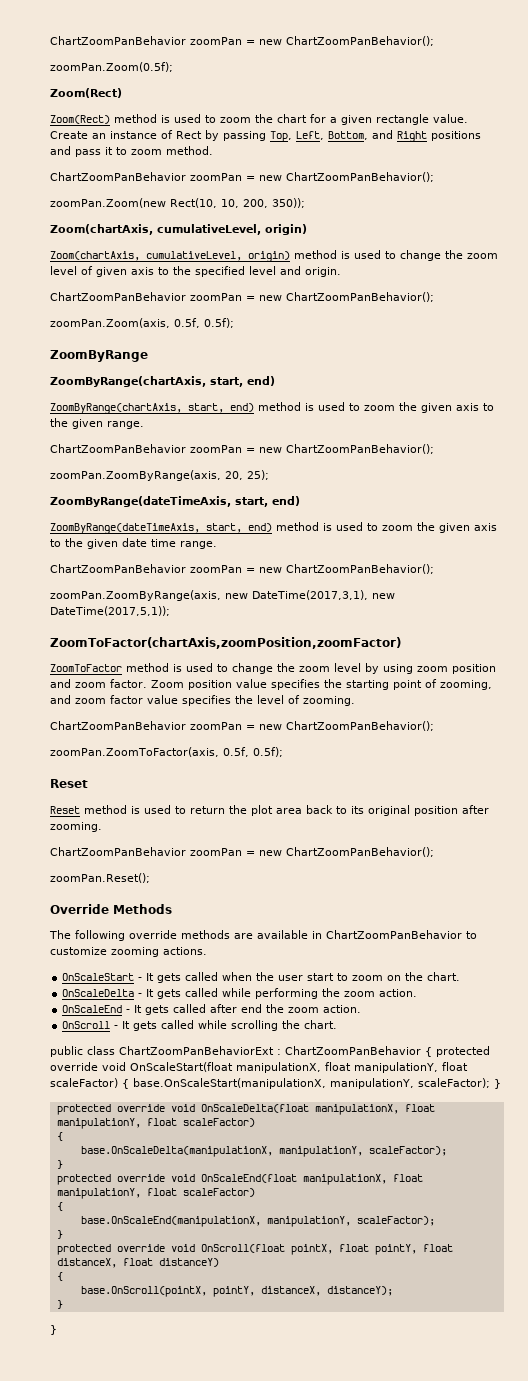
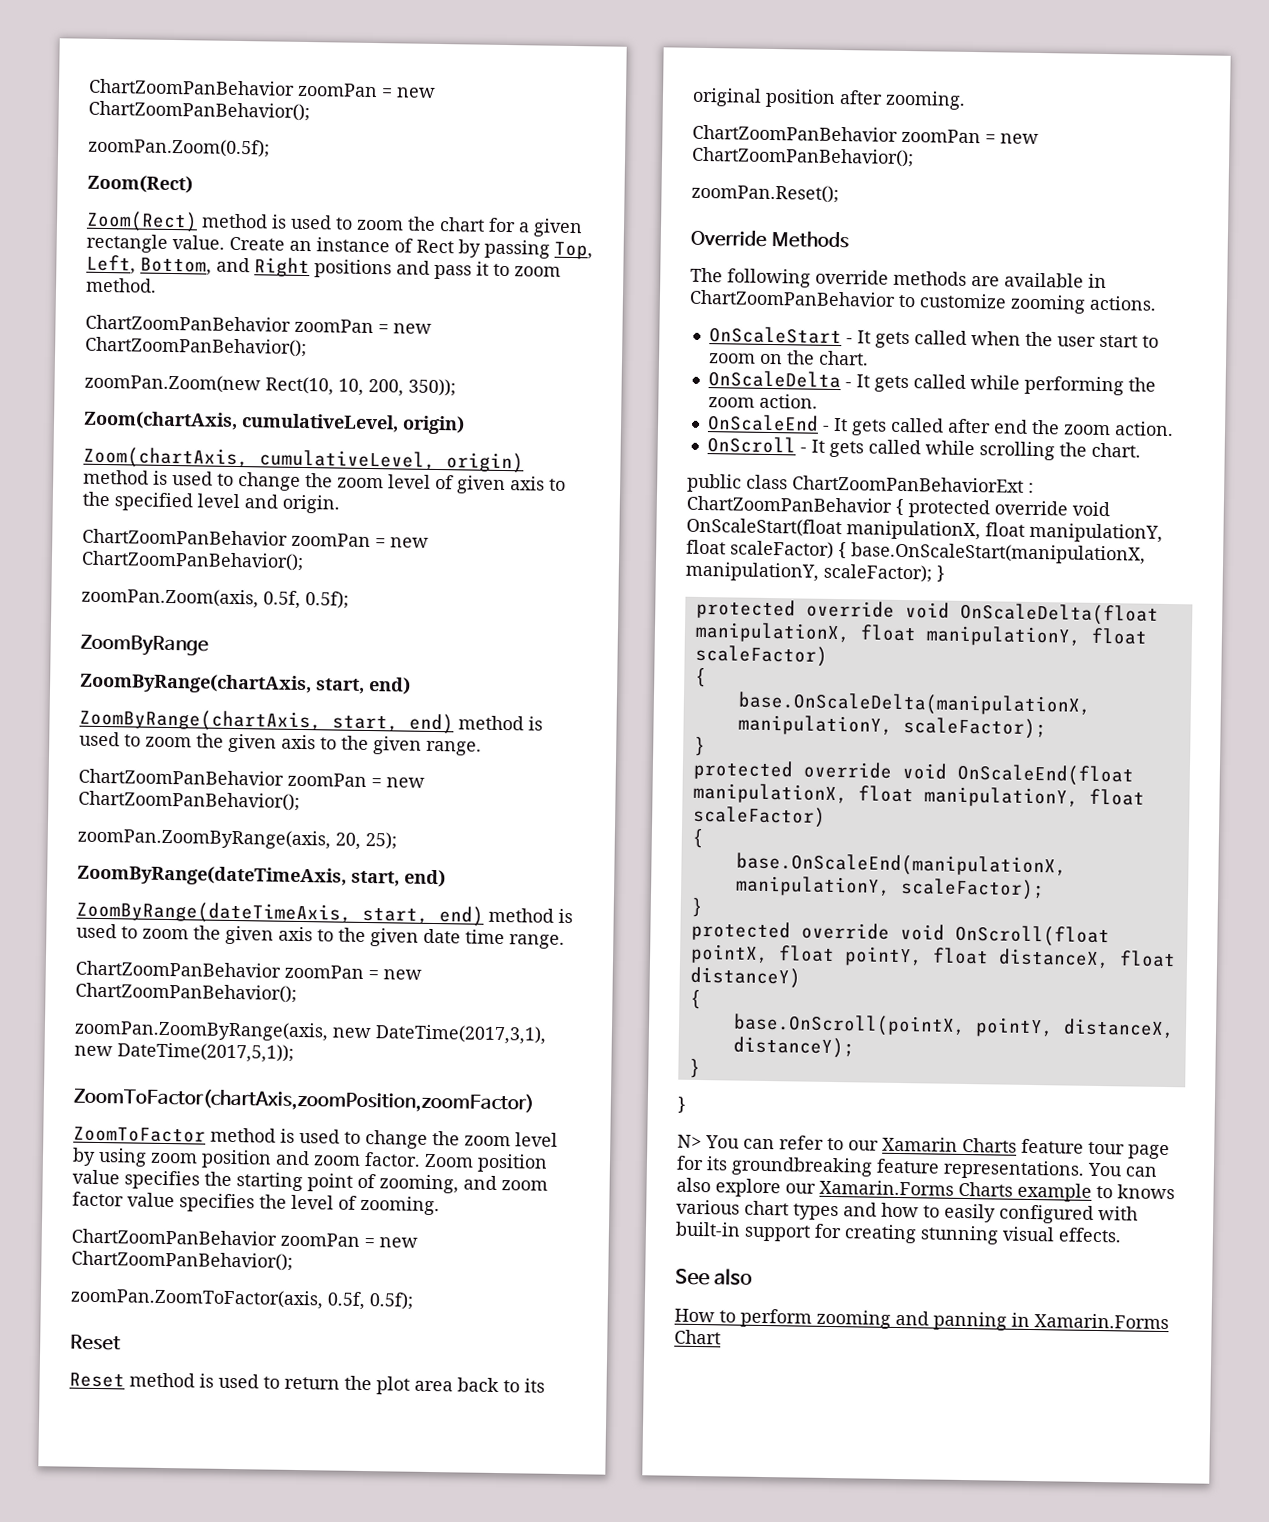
+ N> You can refer to our Xamarin Charts feature tour page for its groundbreaking feature representations. You can also explore our Xamarin.Forms Charts example to knows various chart types and how to easily configured with built-in support for creating stunning visual effects.
+ See also
+ How to perform zooming and panning in Xamarin.Forms Chart

